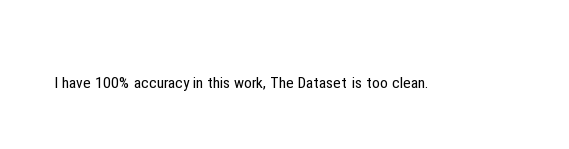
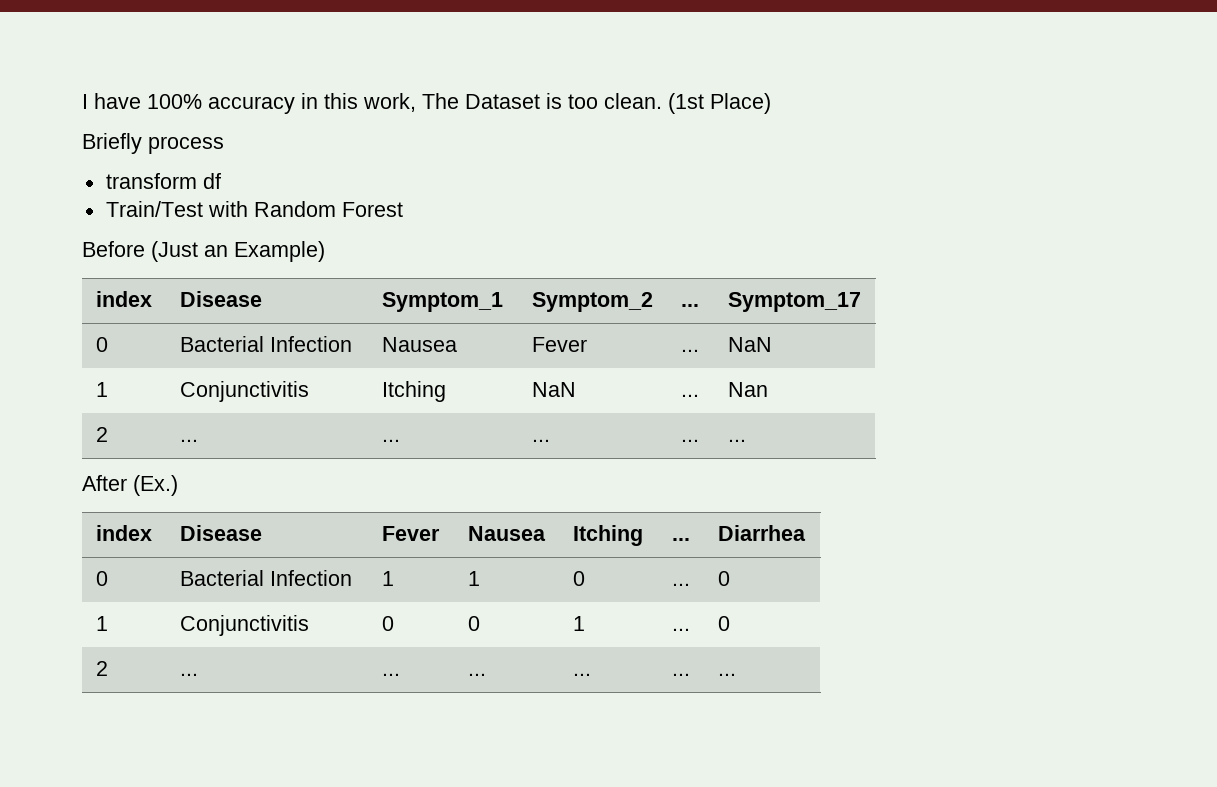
+ (1st Place)
+ Briefly process
+ transform df
+ Train/Test with Random Forest
+ Before (Just an Example)
+ index | Disease | Symptom_1 | Symptom_2 | ... | Symptom_17
+ 0 | Bacterial Infection | Nausea | Fever | ... | NaN
+ 1 | Conjunctivitis | Itching | NaN | ... | Nan
+ 2 | ... | ... | ... | ... | ...
+ After (Ex.)
+ index | Disease | Fever | Nausea | Itching | ... | Diarrhea
+ 0 | Bacterial Infection | 1 | 1 | 0 | ... | 0
+ 1 | Conjunctivitis | 0 | 0 | 1 | ... | 0
+ 2 | ... | ... | ... | ... | ... | ...

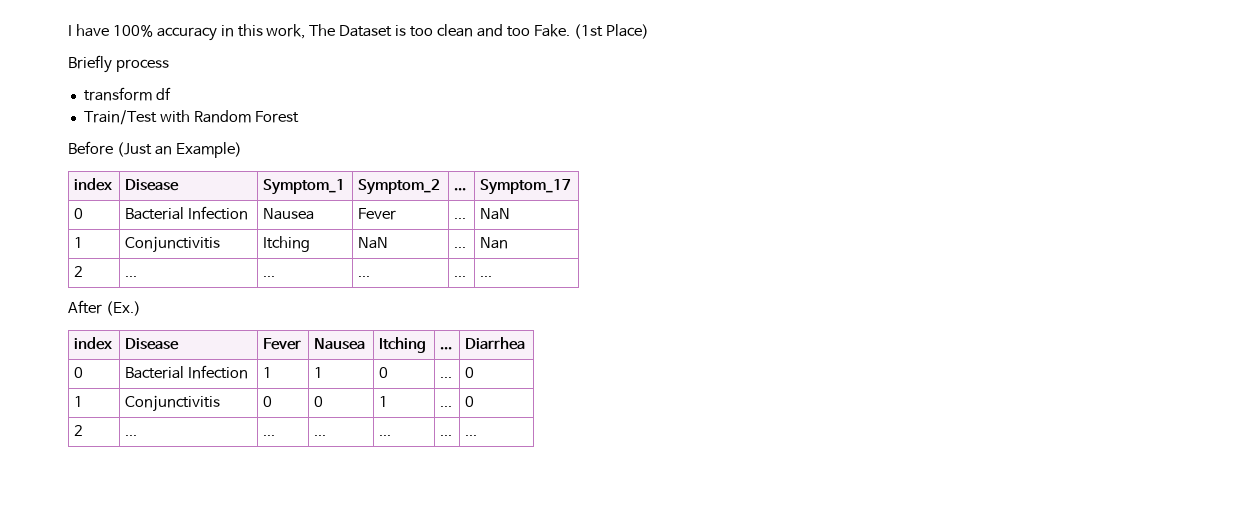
- I have 100% accuracy in this work, The Dataset is too clean.
+ I have 100% accuracy in this work, The Dataset is too clean and too Fake.

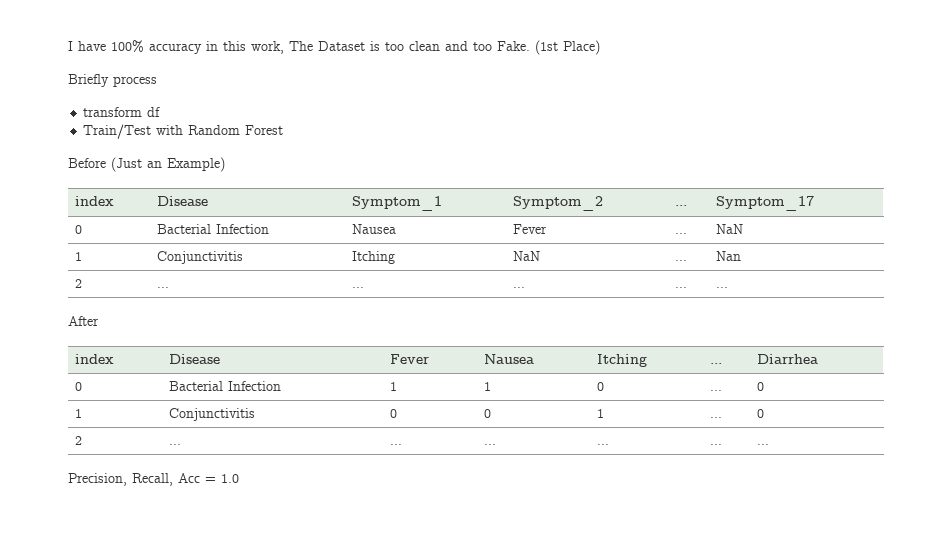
- After (Ex.)
+ After
+ Precision, Recall, Acc = 1.0

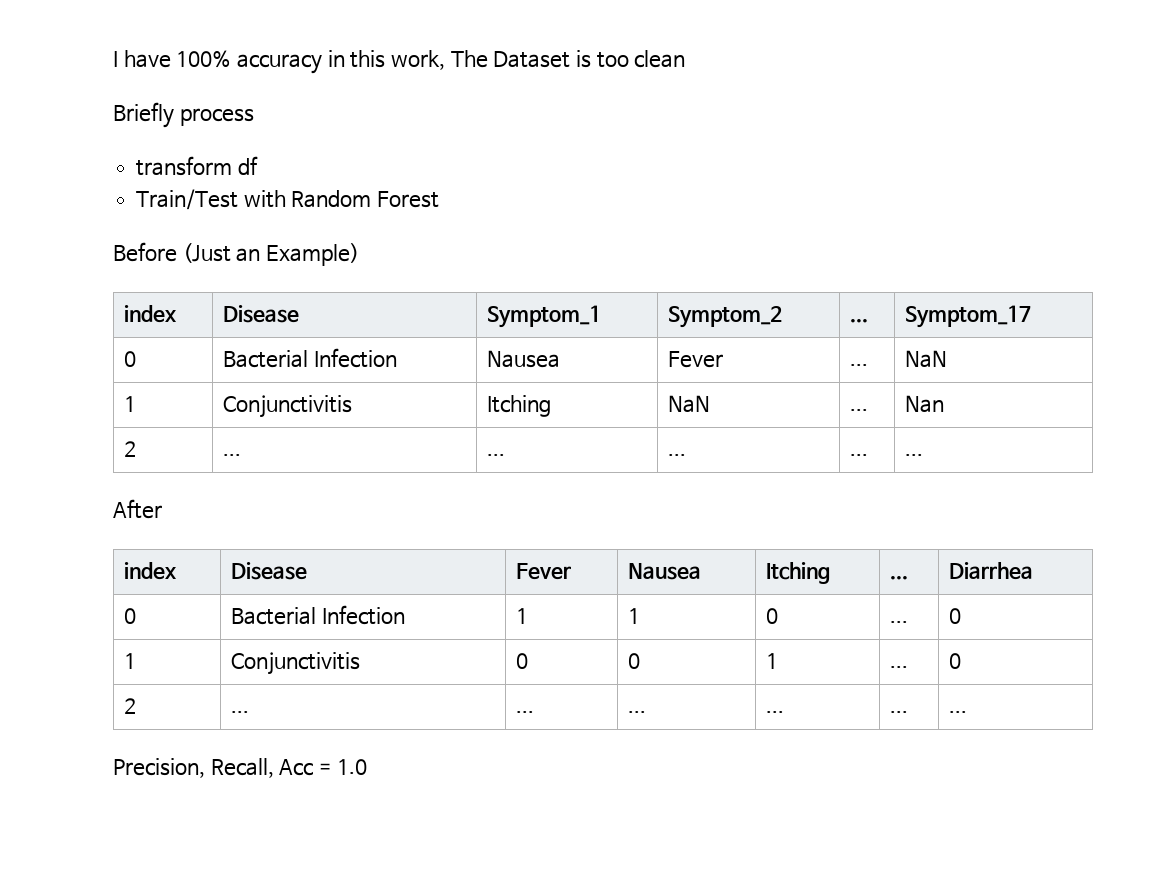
- I have 100% accuracy in this work, The Dataset is too clean and too Fake. (1st Place)
+ I have 100% accuracy in this work, The Dataset is too clean

